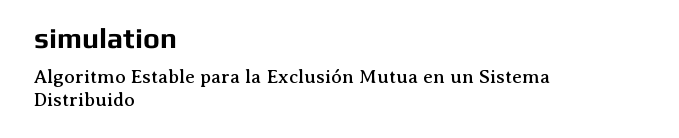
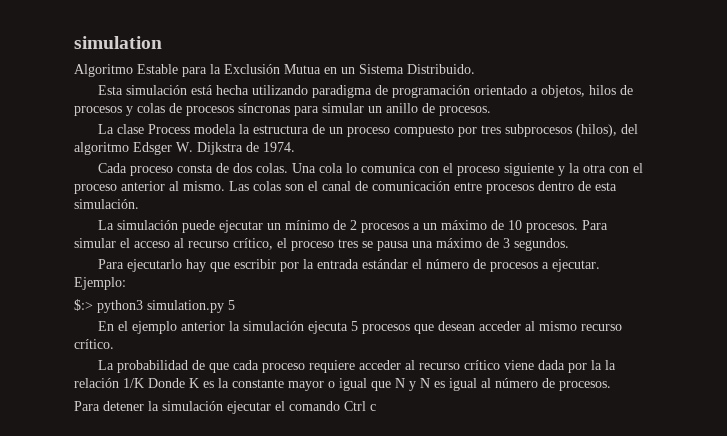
- Algoritmo Estable para la Exclusión Mutua en un Sistema Distribuido
+ Algoritmo Estable para la Exclusión Mutua en un Sistema Distribuido.
+ Esta simulación está hecha utilizando paradigma de programación orientado a objetos, hilos de procesos y colas de procesos síncronas para simular un anillo de procesos.
+ La clase Process modela la estructura de un proceso compuesto por tres subprocesos (hilos), del algoritmo Edsger W. Dijkstra de 1974.
+ Cada proceso consta de dos colas. Una cola lo comunica con el proceso siguiente y la otra con el proceso anterior al mismo. Las colas son el canal de comunicación entre procesos dentro de esta simulación.
+ La simulación puede ejecutar un mínimo de 2 procesos a un máximo de 10 procesos. Para simular el acceso al recurso crítico, el proceso tres se pausa una máximo de 3 segundos.
+ Para ejecutarlo hay que escribir por la entrada estándar el número de procesos a ejecutar. Ejemplo:
+ $:> python3 simulation.py 5
+ En el ejemplo anterior la simulación ejecuta 5 procesos que desean acceder al mismo recurso crítico.
+ La probabilidad de que cada proceso requiere acceder al recurso crítico viene dada por la la relación 1/K Donde K es la constante mayor o igual que N y N es igual al número de procesos.
+ Para detener la simulación ejecutar el comando Ctrl c

